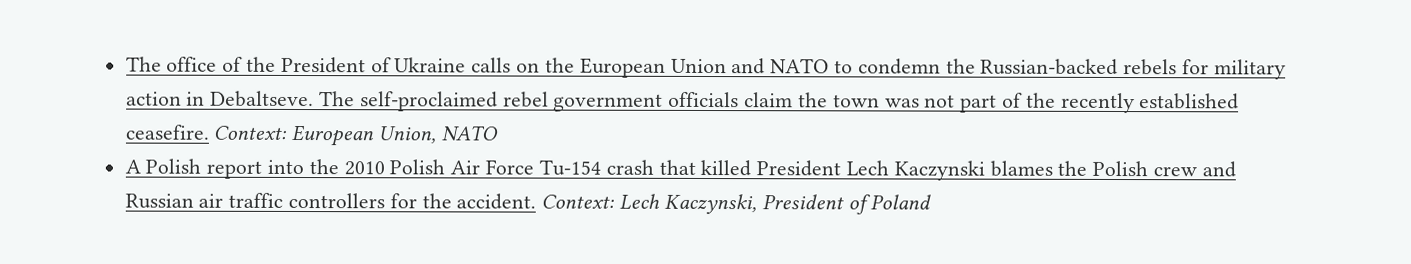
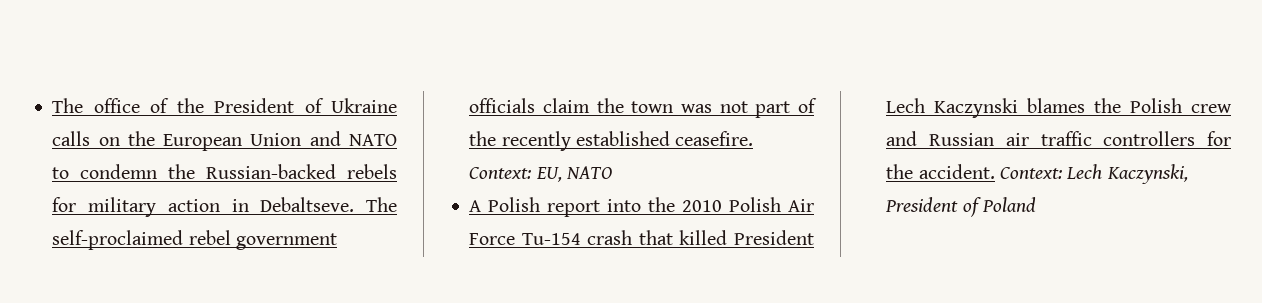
- Context: European Union, NATO
+ Context: EU, NATO

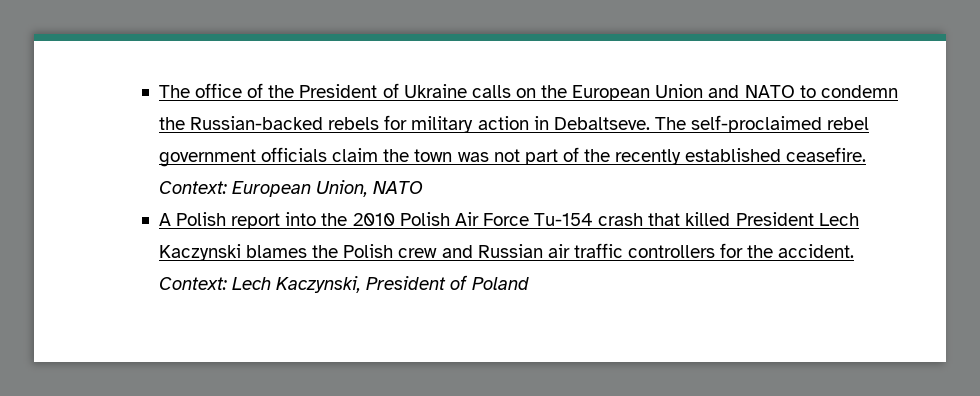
- Context: EU, NATO
+ Context: European Union, NATO

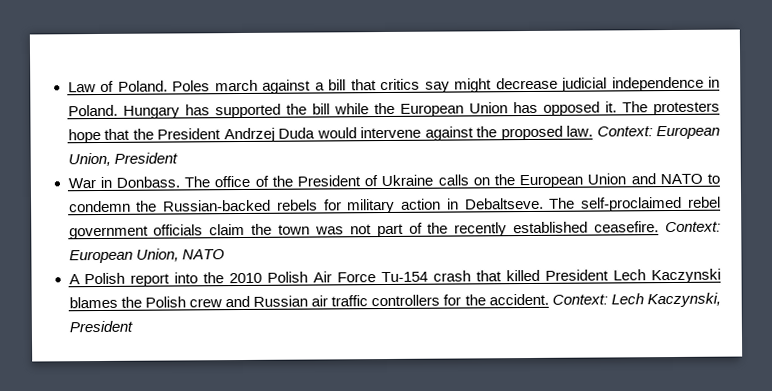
+ Law of Poland. Poles march against a bill that critics say might decrease judicial independence in Poland. Hungary has supported the bill while the European Union has opposed it. The protesters hope that the President Andrzej Duda would intervene against the proposed law. Context: European Union, President
+ War in Donbass.
- Context: Lech Kaczynski, President of Poland
+ Context: Lech Kaczynski, President

